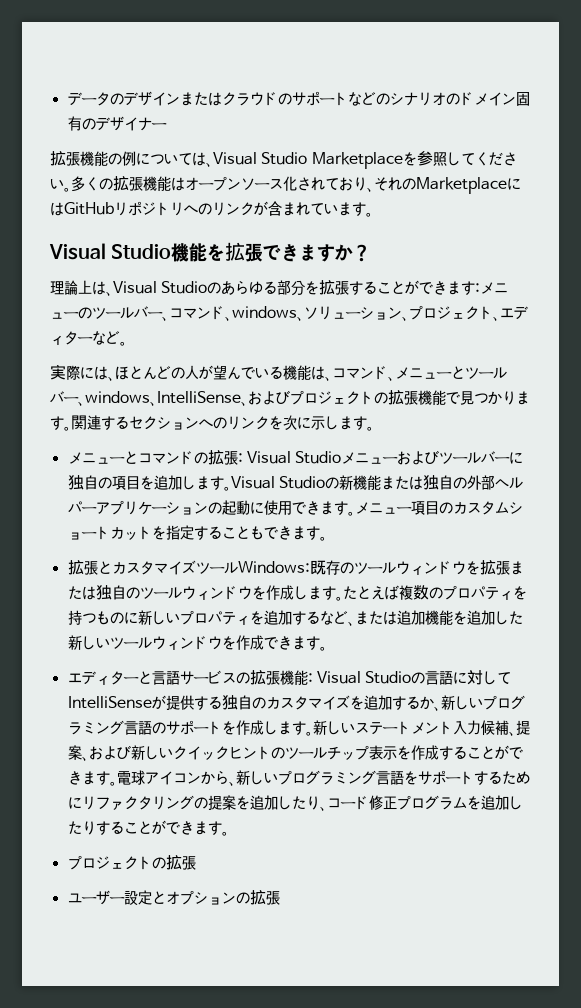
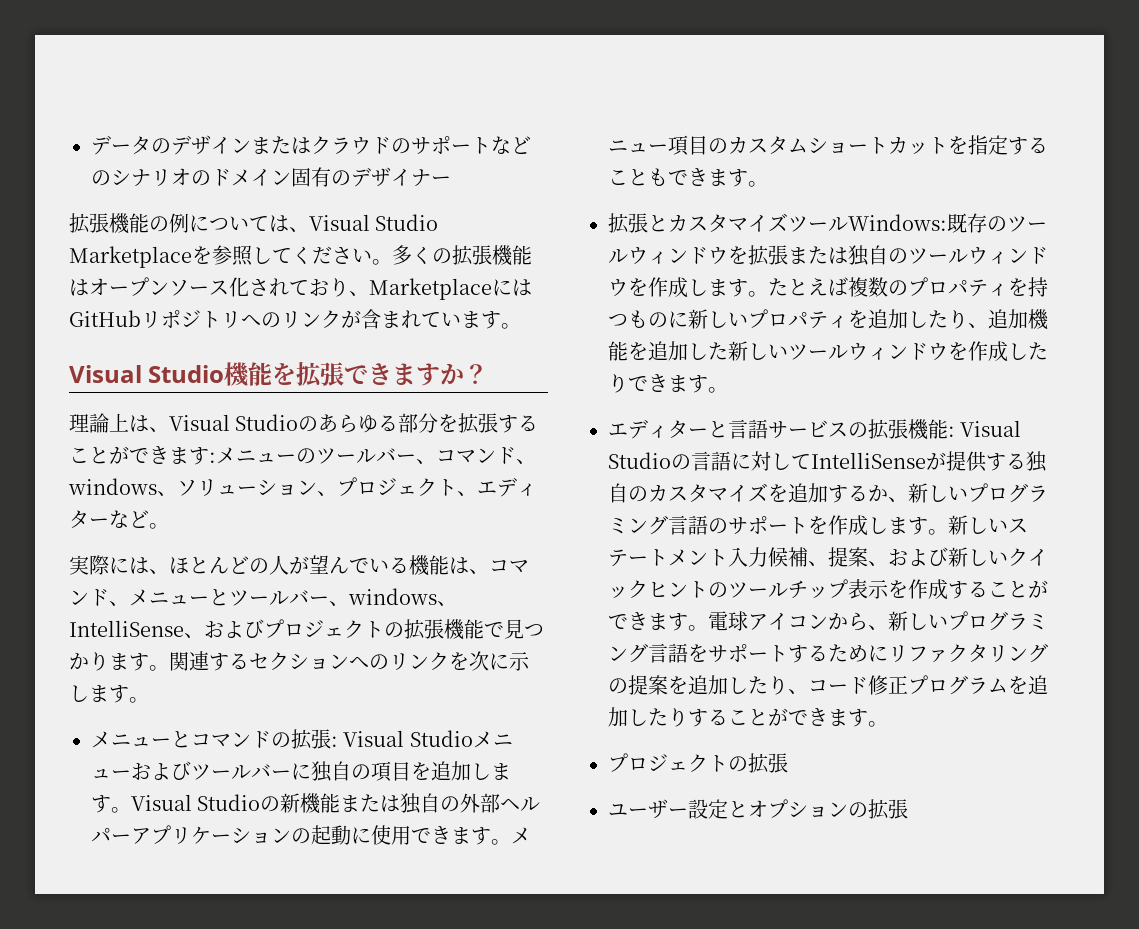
- 多くの拡張機能はオープンソース化されており、それのMarketplaceにはGitHubリポジトリへのリンクが含まれています。
+ 多くの拡張機能はオープンソース化されており、MarketplaceにはGitHubリポジトリへのリンクが含まれています。
- たとえば複数のプロパティを持つものに新しいプロパティを追加するなど、または追加機能を追加した新しいツールウィンドウを作成できます。
+ たとえば複数のプロパティを持つものに新しいプロパティを追加したり、追加機能を追加した新しいツールウィンドウを作成したりできます。

